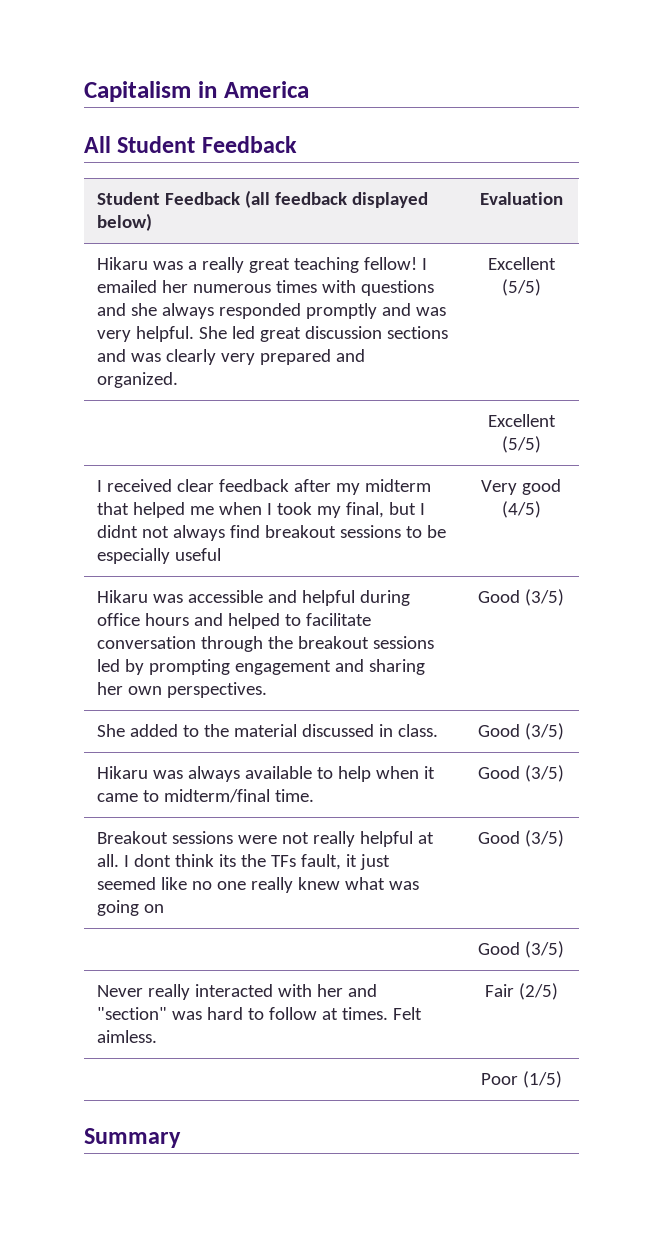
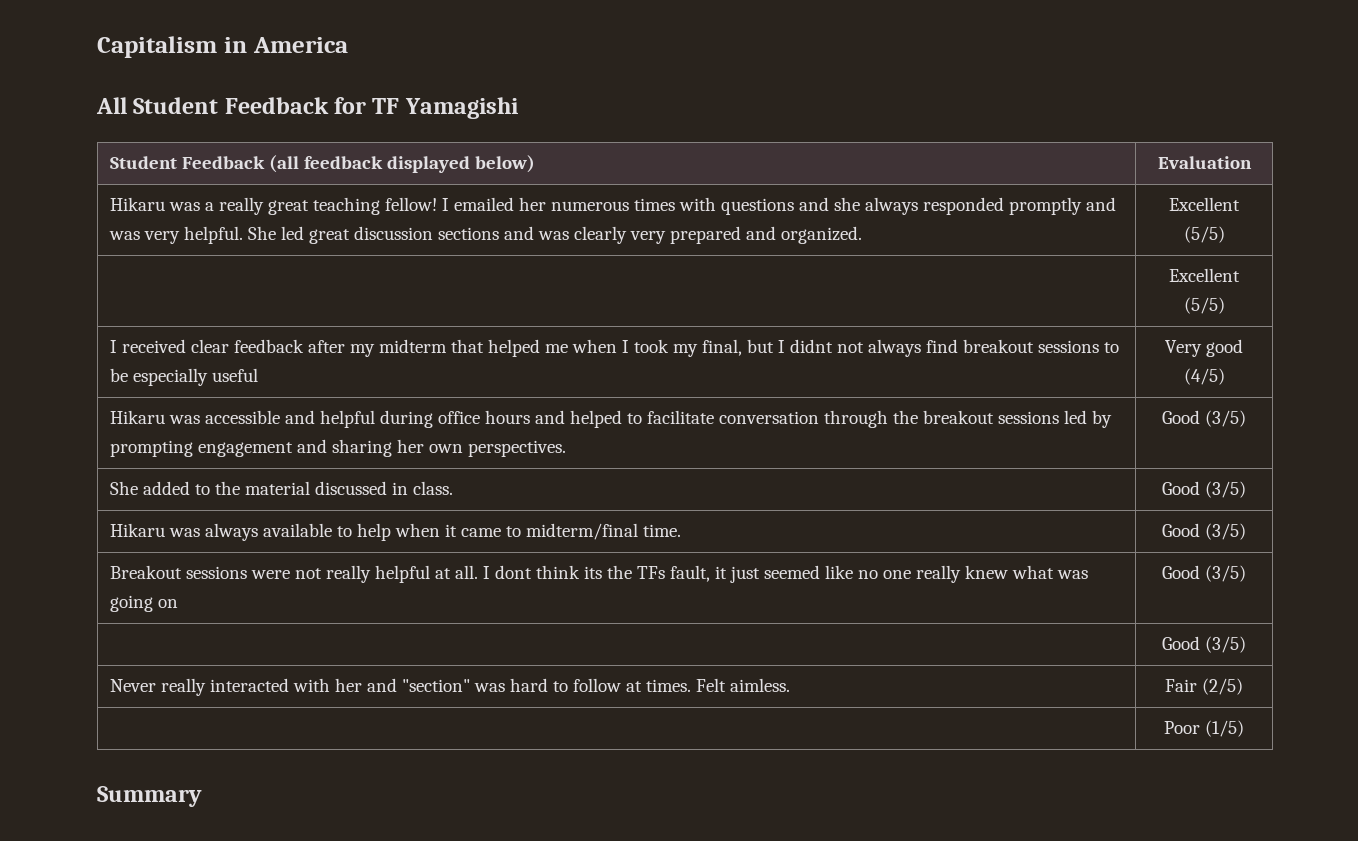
- All Student Feedback
+ All Student Feedback for TF Yamagishi

